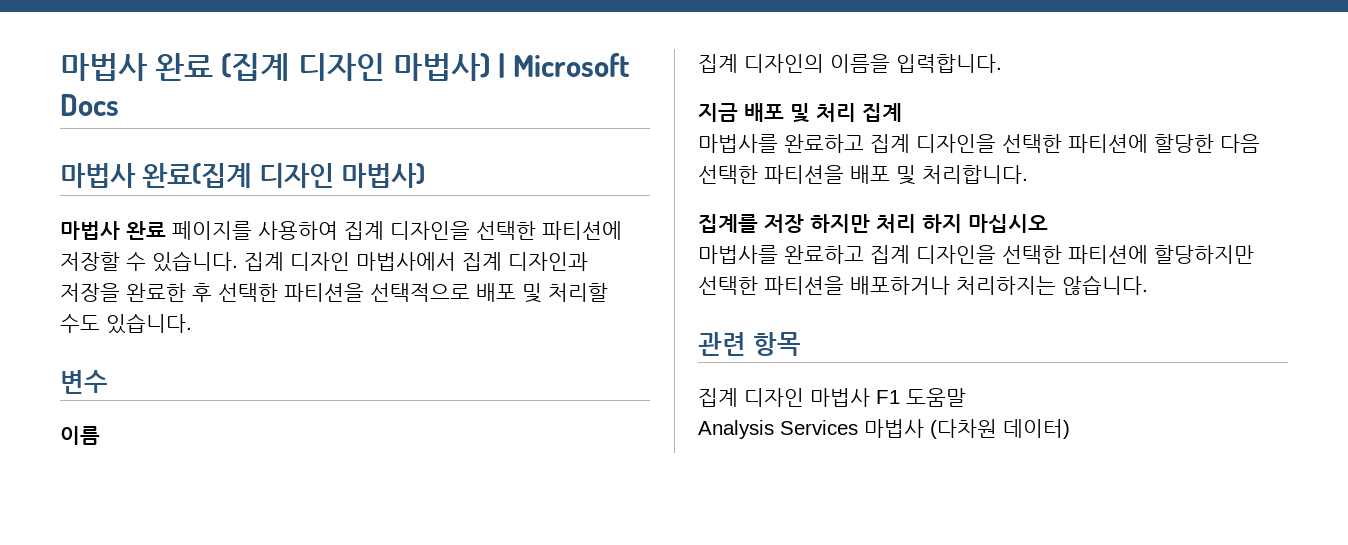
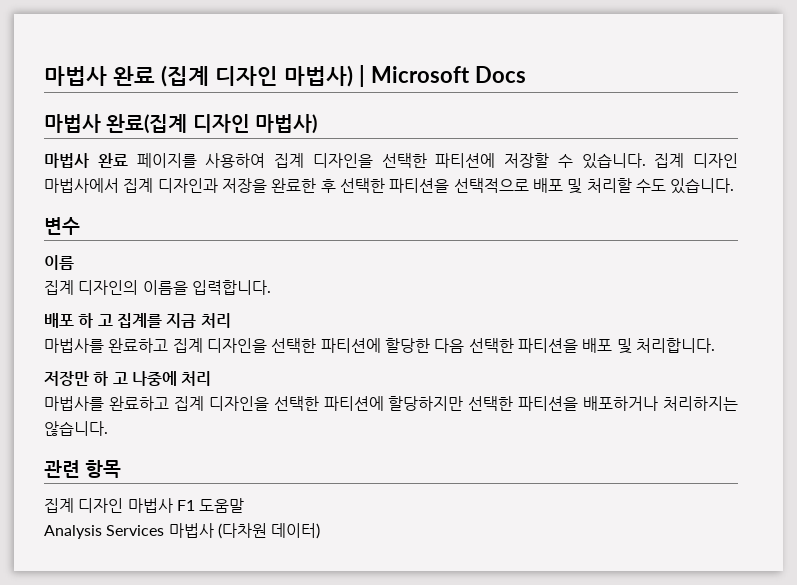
- 지금 배포 및 처리 집계
+ 배포 하 고 집계를 지금 처리
- 집계를 저장 하지만 처리 하지 마십시오
+ 저장만 하 고 나중에 처리

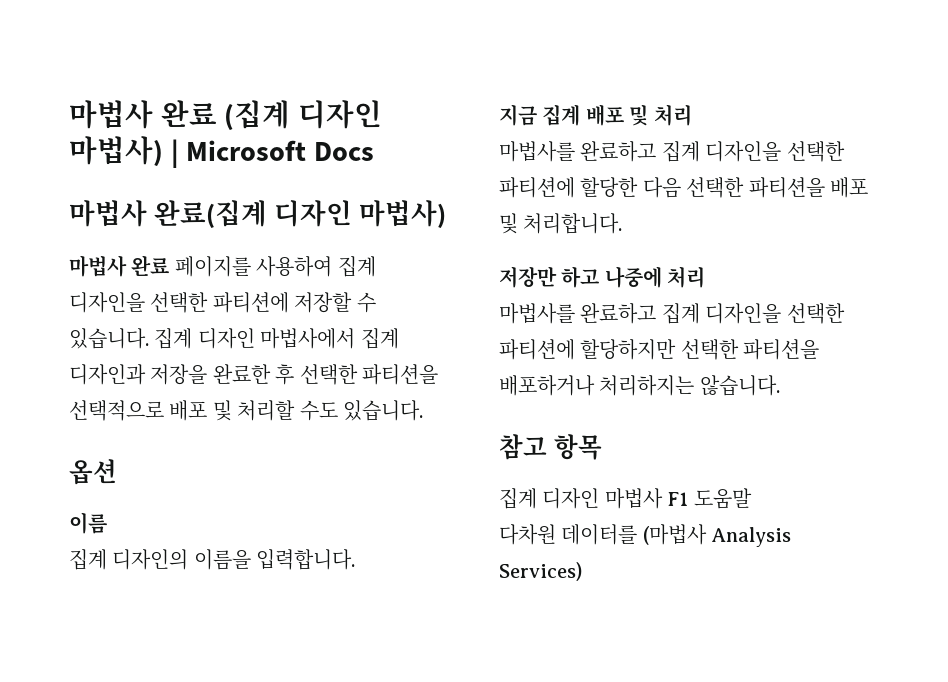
- 변수
+ 옵션
- 배포 하 고 집계를 지금 처리
+ 지금 집계 배포 및 처리
- 저장만 하 고 나중에 처리
+ 저장만 하고 나중에 처리
- 관련 항목
+ 참고 항목
- Analysis Services 마법사 (다차원 데이터)
+ 다차원 데이터를 (마법사 Analysis Services)

